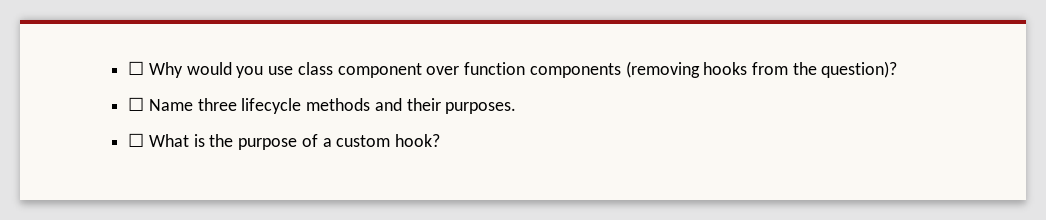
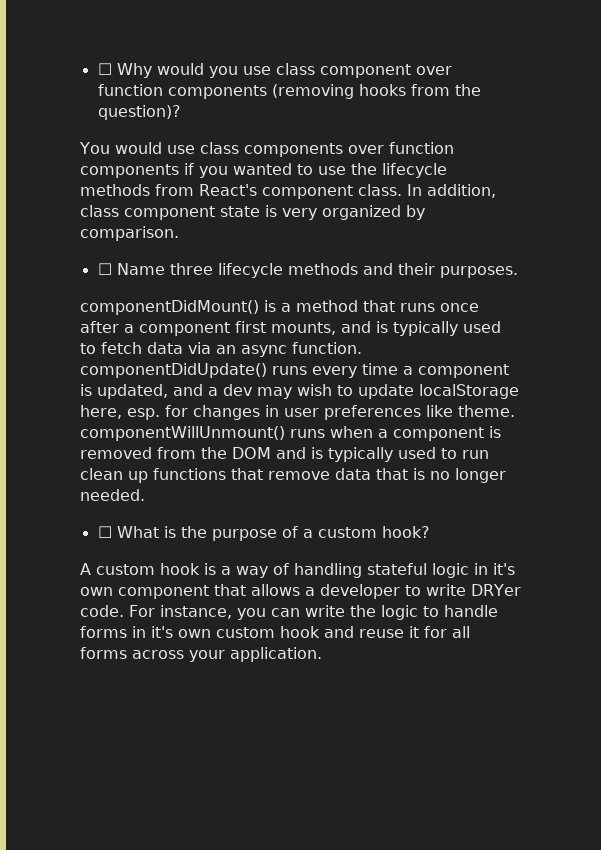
+ You would use class components over function components if you wanted to use the lifecycle methods from React's component class. In addition, class component state is very organized by comparison.
+ componentDidMount() is a method that runs once after a component first mounts, and is typically used to fetch data via an async function. componentDidUpdate() runs every time a component is updated, and a dev may wish to update localStorage here, esp. for changes in user preferences like theme. componentWillUnmount() runs when a component is removed from the DOM and is typically used to run clean up functions that remove data that is no longer needed.
+ A custom hook is a way of handling stateful logic in it's own component that allows a developer to write DRYer code. For instance, you can write the logic to handle forms in it's own custom hook and reuse it for all forms across your application.

